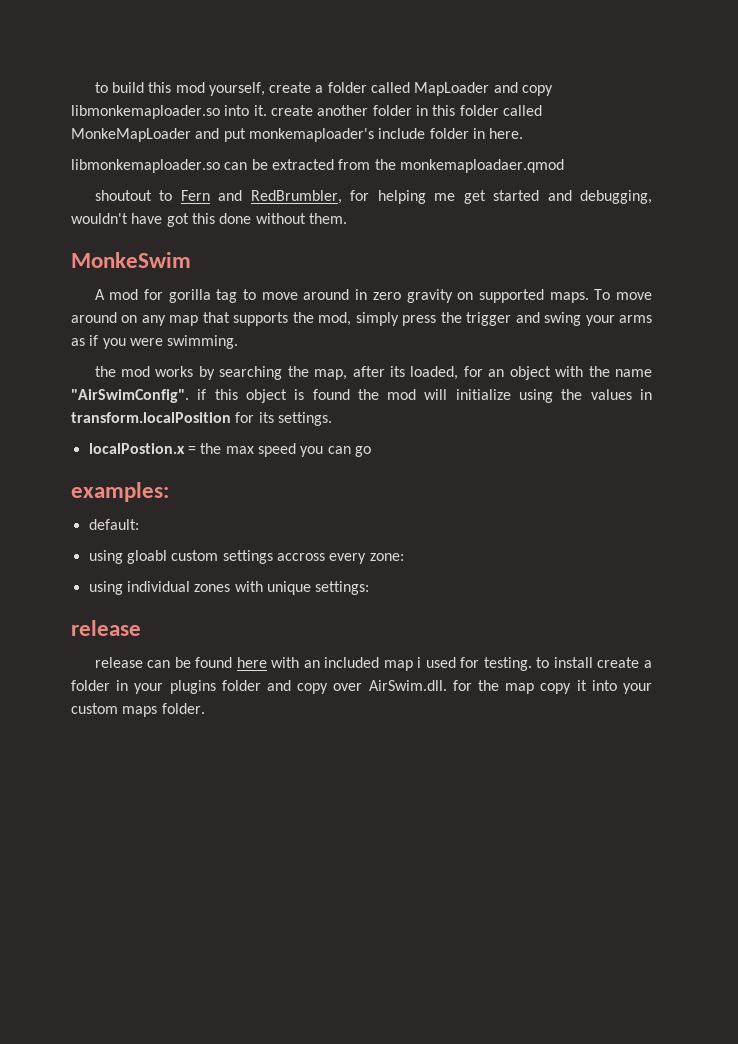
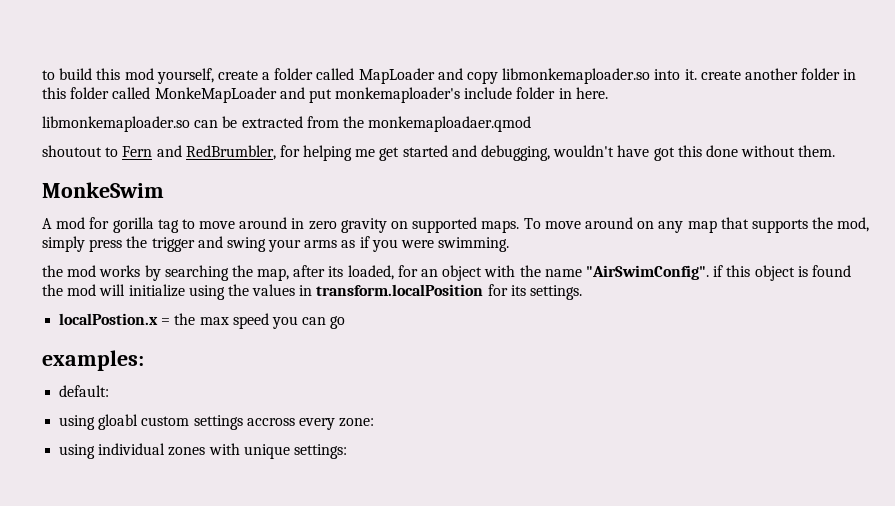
  using individual zones with unique settings:
- release
- release can be found here with an included map i used for testing. to install create a folder in your plugins folder and copy over AirSwim.dll. for the map copy it into your custom maps folder.

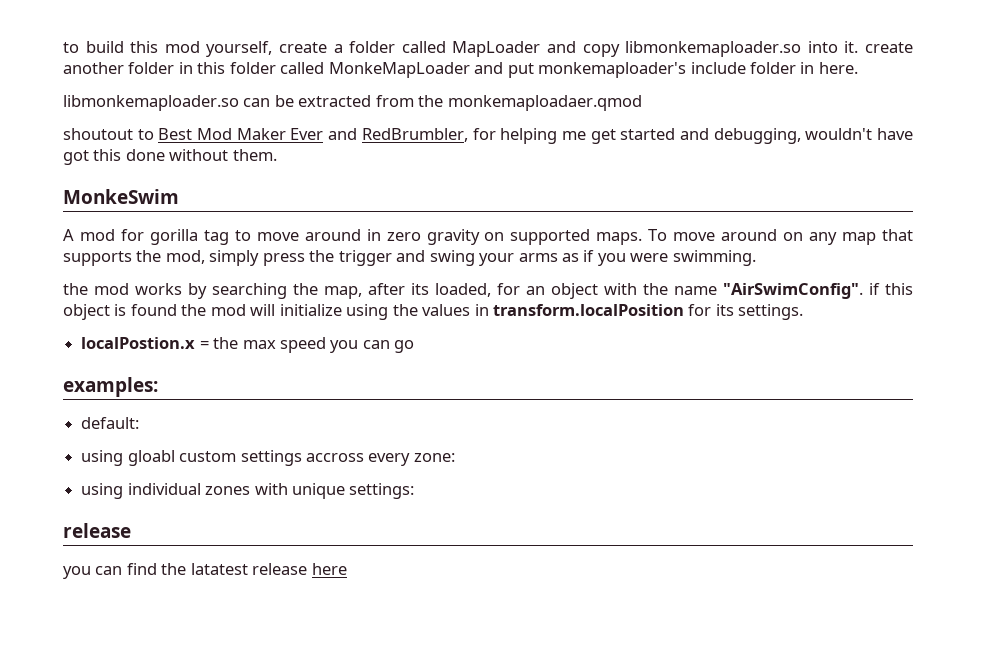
- shoutout to Fern and RedBrumbler, for helping me get started and debugging, wouldn't have got this done without them.
+ shoutout to Best Mod Maker Ever and RedBrumbler, for helping me get started and debugging, wouldn't have got this done without them.
  using individual zones with unique settings:
+ release
+ you can find the latatest release here

